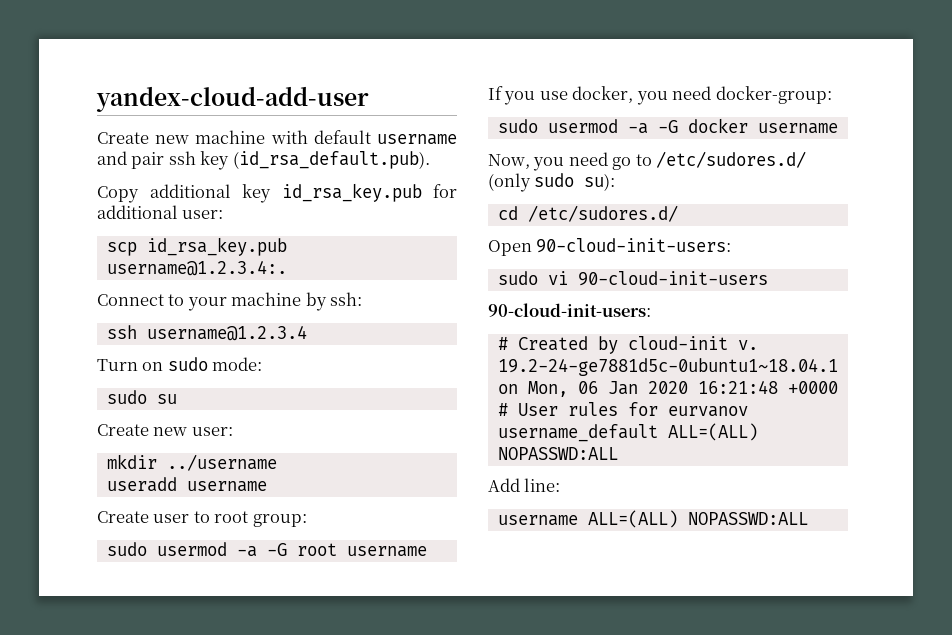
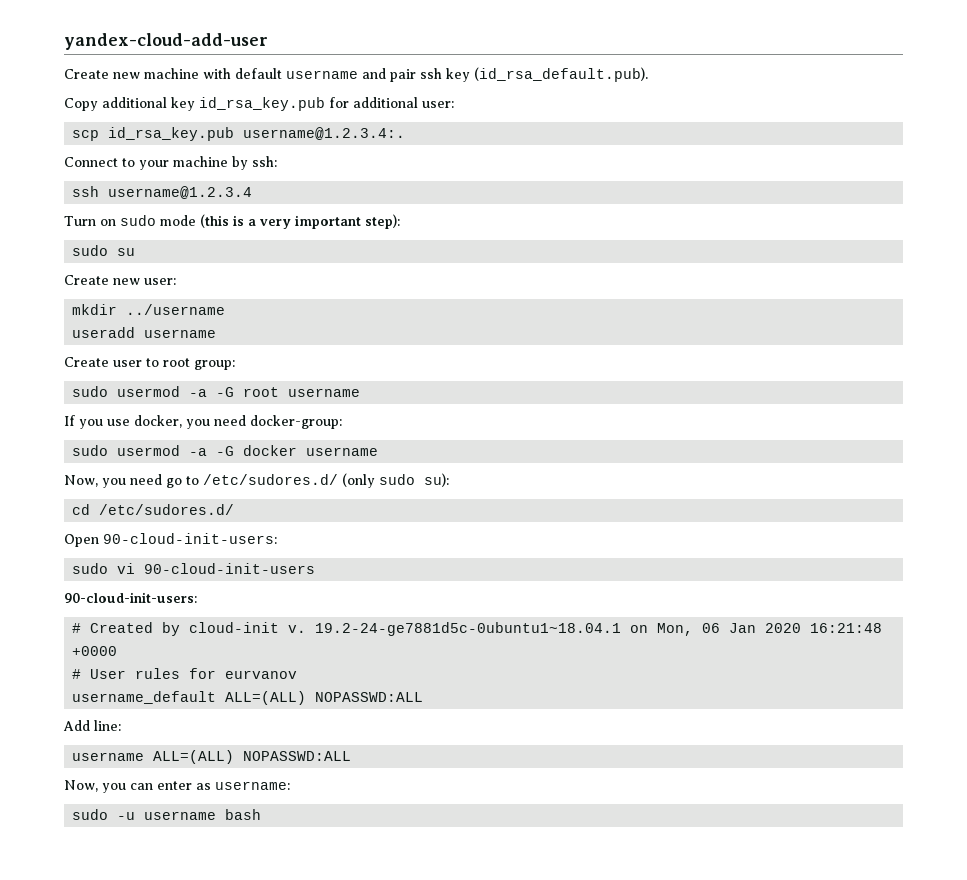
- Turn on sudo mode:
+ Turn on sudo mode (this is a very important step):
+ Now, you can enter as username:
+ sudo -u username bash

